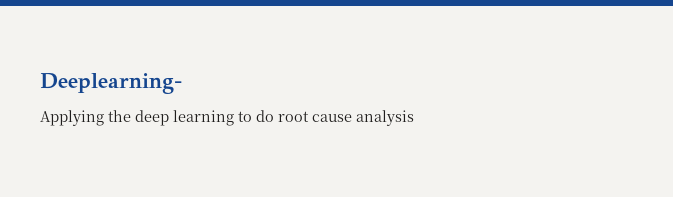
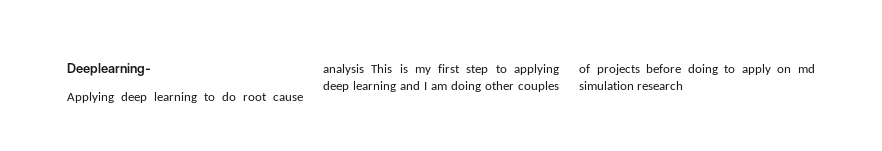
- Applying the deep learning to do root cause analysis
+ Applying deep learning to do root cause analysis This is my first step to applying deep learning and I am doing other couples of projects before doing to apply on md simulation research

